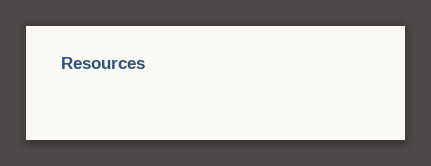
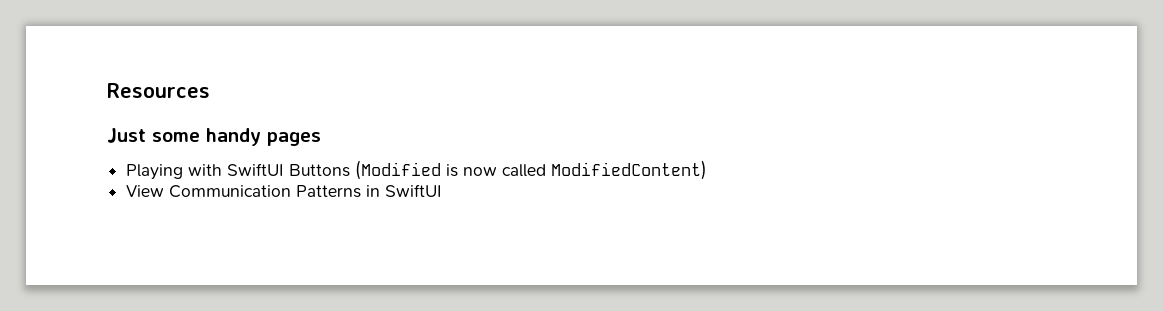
+ Just some handy pages
+ Playing with SwiftUI Buttons (Modified is now called ModifiedContent)
+ View Communication Patterns in SwiftUI

